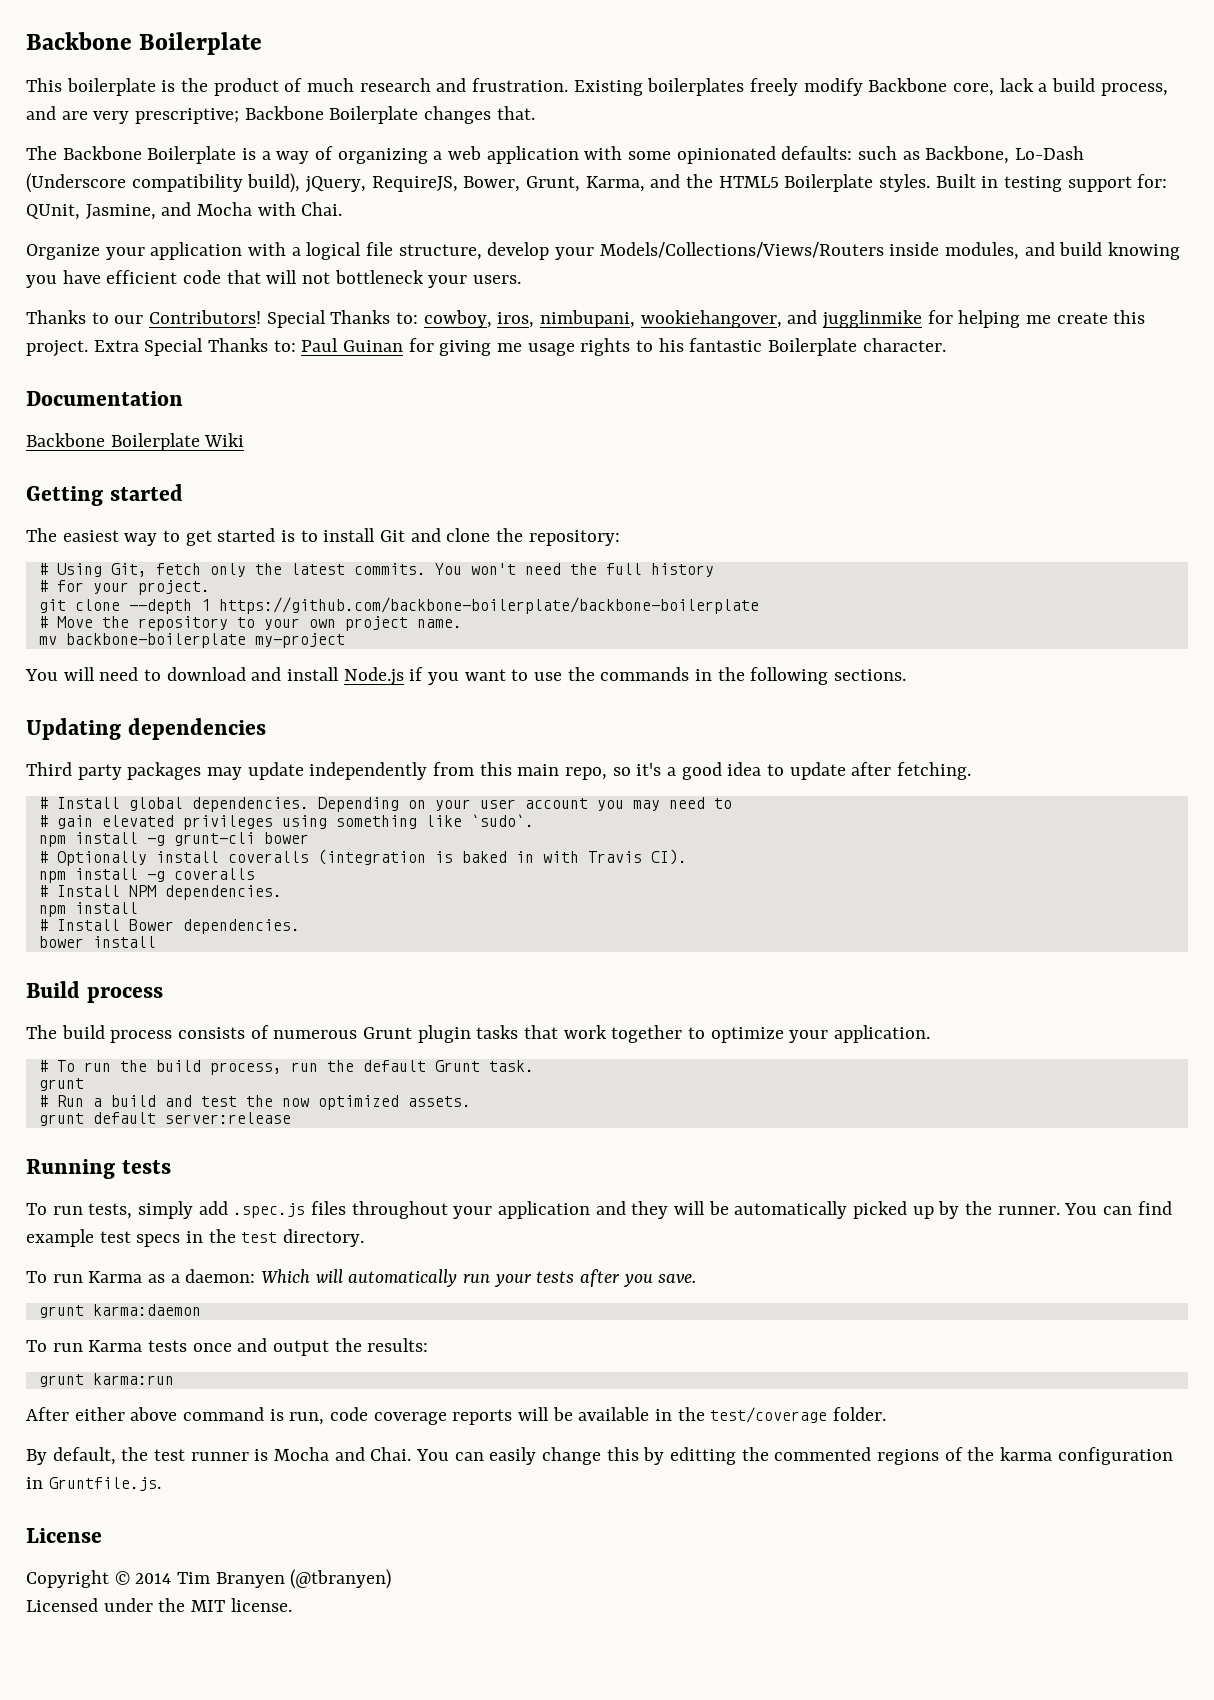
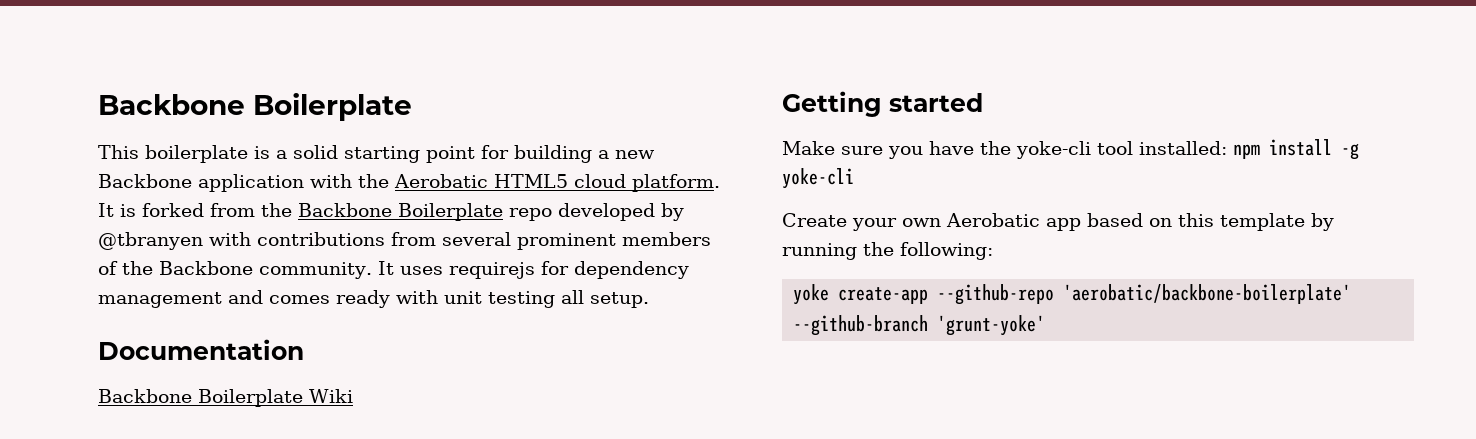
- This boilerplate is the product of much research and frustration. Existing boilerplates freely modify Backbone core, lack a build process, and are very prescriptive; Backbone Boilerplate changes that.
- The Backbone Boilerplate is a way of organizing a web application with some opinionated defaults: such as Backbone, Lo-Dash (Underscore compatibility build), jQuery, RequireJS, Bower, Grunt, Karma, and the HTML5 Boilerplate styles. Built in testing support for: QUnit, Jasmine, and Mocha with Chai.
- Organize your application with a logical file structure, develop your Models/Collections/Views/Routers inside modules, and build knowing you have efficient code that will not bottleneck your users.
- Thanks to our Contributors! Special Thanks to: cowboy, iros, nimbupani, wookiehangover, and jugglinmike for helping me create this project. Extra Special Thanks to: Paul Guinan for giving me usage rights to his fantastic Boilerplate character.
+ This boilerplate is a solid starting point for building a new Backbone application with the Aerobatic HTML5 cloud platform. It is forked from the Backbone Boilerplate repo developed by @tbranyen with contributions from several prominent members of the Backbone community. It uses requirejs for dependency management and comes ready with unit testing all setup.
- The easiest way to get started is to install Git and clone the repository:
- # Using Git, fetch only the latest commits. You won't need the full history
- # for your project.
- git clone --depth 1 https://github.com/backbone-boilerplate/backbone-boilerplate
- # Move the repository to your own project name.
- mv backbone-boilerplate my-project
- You will need to download and install Node.js if you want to use the commands in the following sections.
- Updating dependencies
- Third party packages may update independently from this main repo, so it's a good idea to update after fetching.
- # Install global dependencies. Depending on your user account you may need to
- # gain elevated privileges using something like `sudo`.
- npm install -g grunt-cli bower
- # Optionally install coveralls (integration is baked in with Travis CI).
- npm install -g coveralls
- # Install NPM dependencies.
- npm install
- # Install Bower dependencies.
- bower install
- Build process
- The build process consists of numerous Grunt plugin tasks that work together to optimize your application.
- # To run the build process, run the default Grunt task.
- grunt
- # Run a build and test the now optimized assets.
- grunt default server:release
- Running tests
- To run tests, simply add .spec.js files throughout your application and they will be automatically picked up by the runner. You can find example test specs in the test directory.
- To run Karma as a daemon: Which will automatically run your tests after you save.
- grunt karma:daemon
- To run Karma tests once and output the results:
- grunt karma:run
- After either above command is run, code coverage reports will be available in the test/coverage folder.
- By default, the test runner is Mocha and Chai. You can easily change this by editting the commented regions of the karma configuration in Gruntfile.js.
- License
- Copyright © 2014 Tim Branyen (@tbranyen)
- Licensed under the MIT license.
+ Make sure you have the yoke-cli tool installed: npm install -g yoke-cli
+ Create your own Aerobatic app based on this template by running the following:
+ yoke create-app --github-repo 'aerobatic/backbone-boilerplate' --github-branch 'grunt-yoke'

